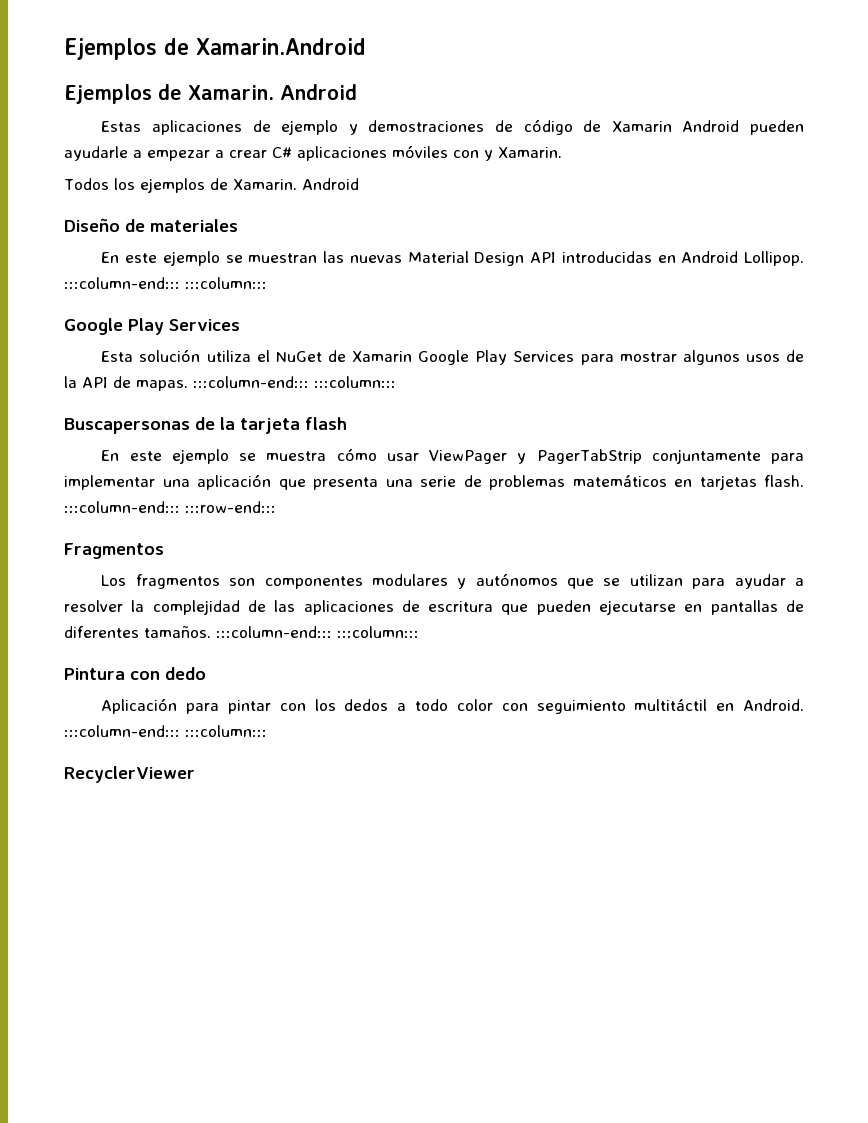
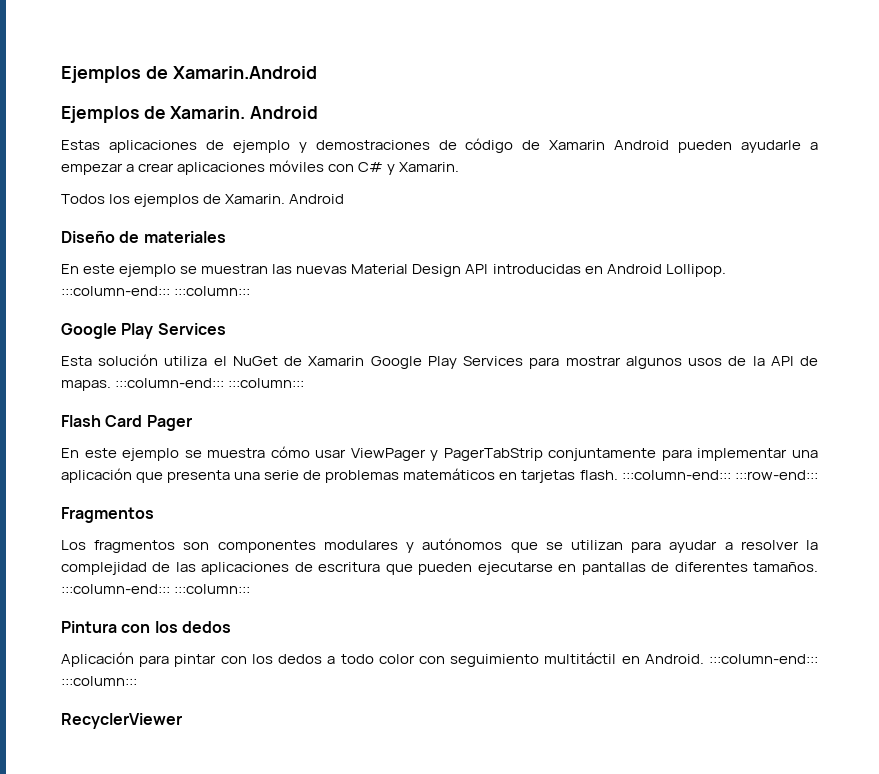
- Estas aplicaciones de ejemplo y demostraciones de código de Xamarin Android pueden ayudarle a empezar a crear C# aplicaciones móviles con y Xamarin.
+ Estas aplicaciones de ejemplo y demostraciones de código de Xamarin Android pueden ayudarle a empezar a crear aplicaciones móviles con C# y Xamarin.
- Buscapersonas de la tarjeta flash
+ Flash Card Pager
- Pintura con dedo
+ Pintura con los dedos

